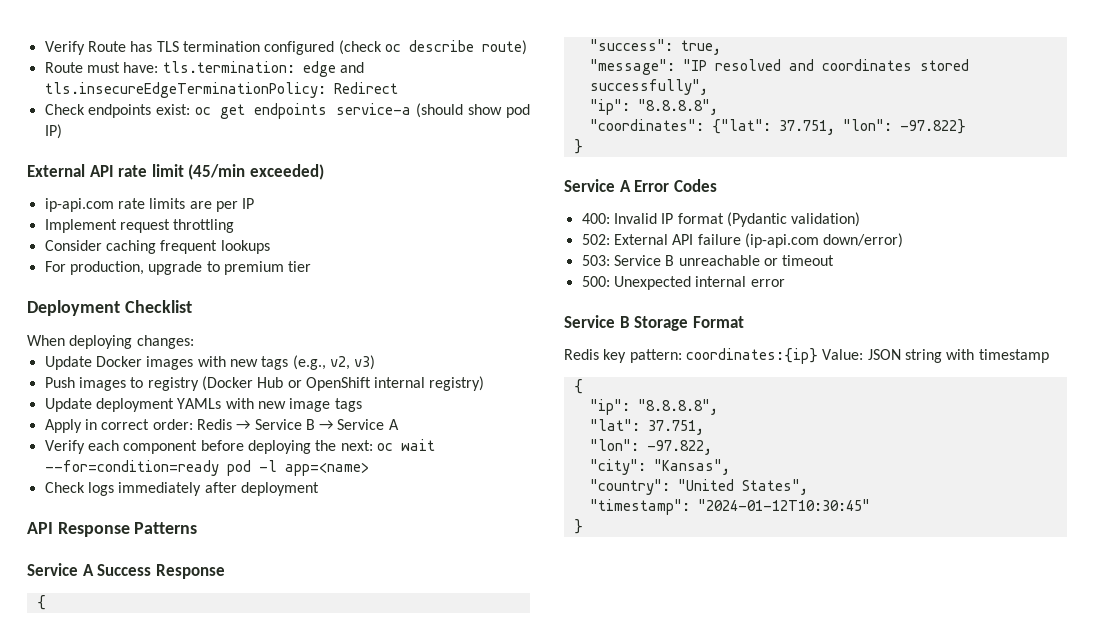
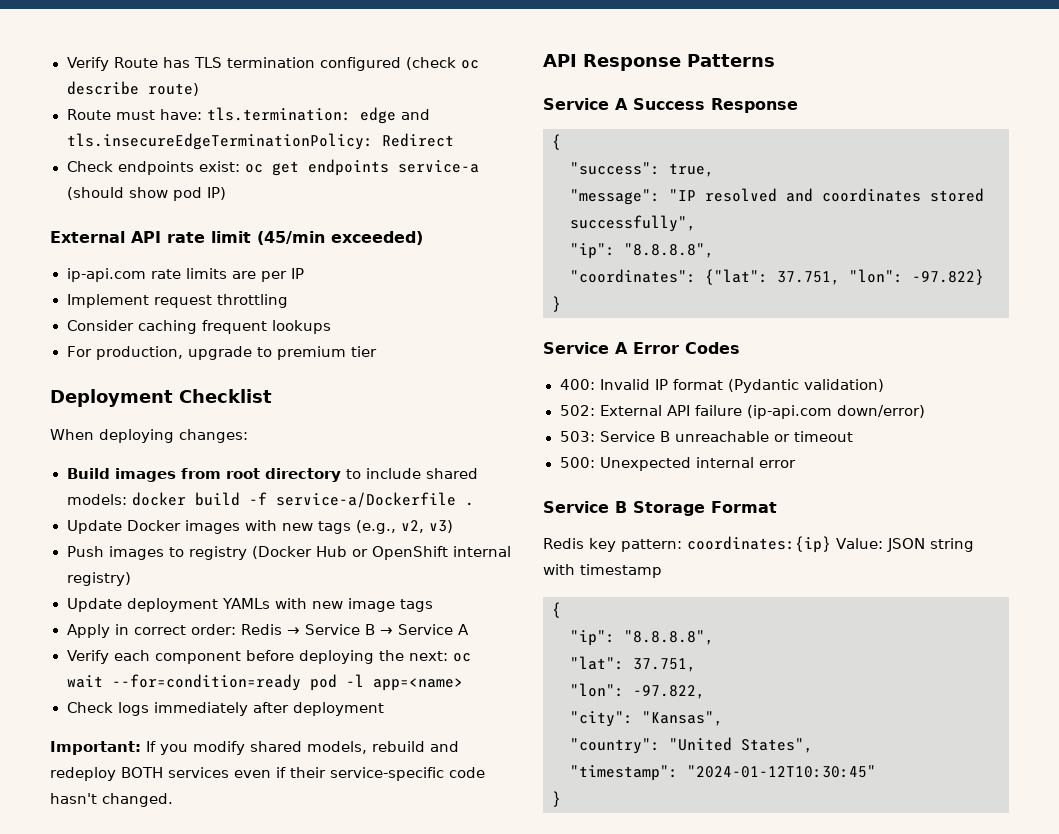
+ Build images from root directory to include shared models: docker build -f service-a/Dockerfile .
+ Important: If you modify shared models, rebuild and redeploy BOTH services even if their service-specific code hasn't changed.

